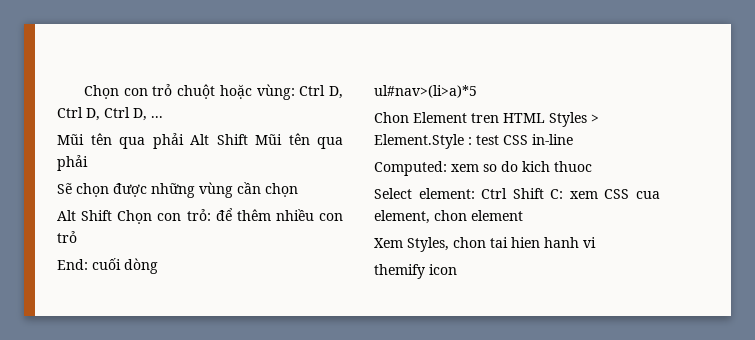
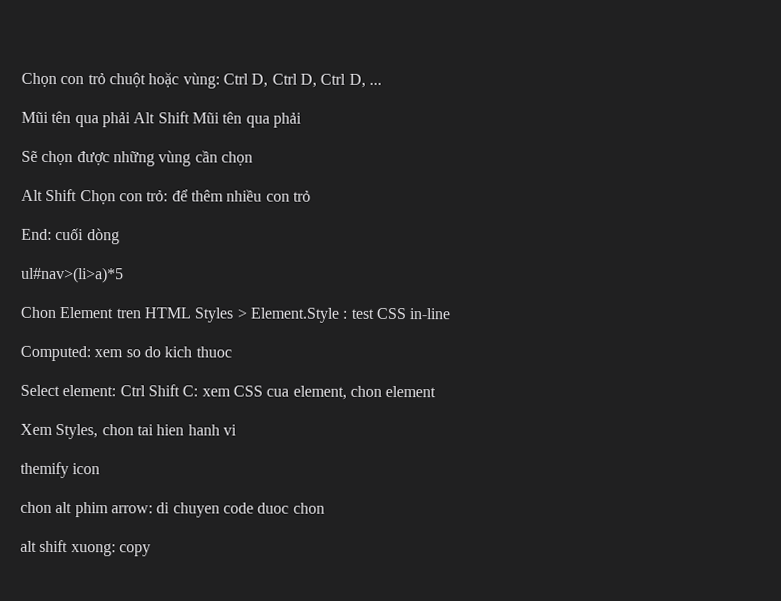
+ chon alt phim arrow: di chuyen code duoc chon
+ alt shift xuong: copy

